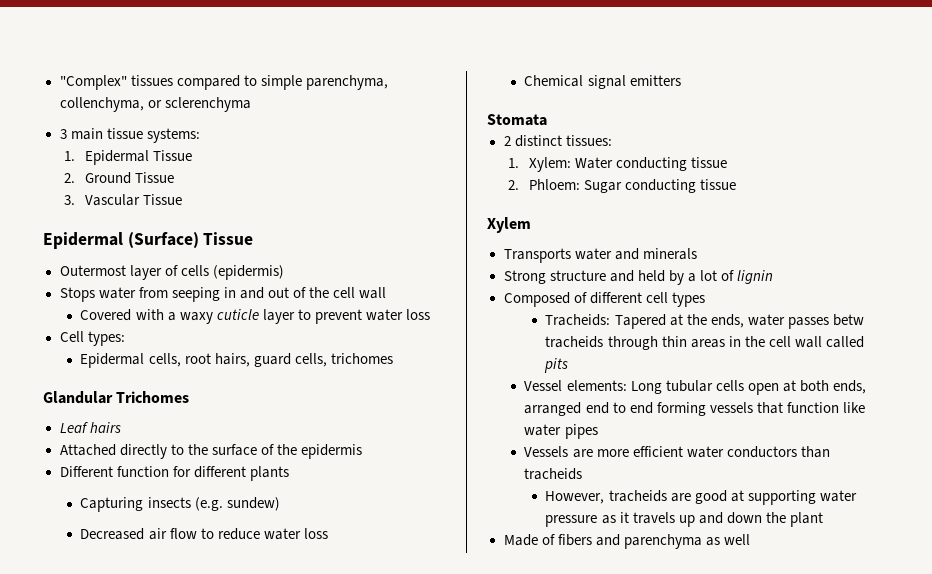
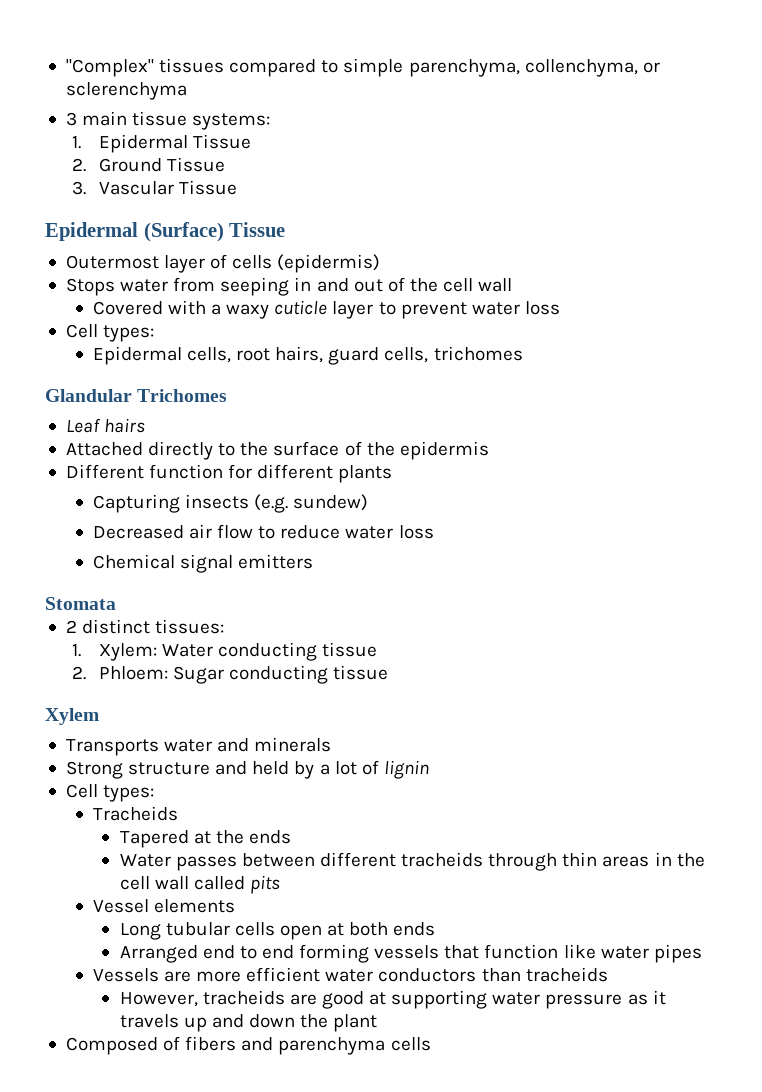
  Strong structure and held by a lot of lignin
- Composed of different cell types
- Tracheids: Tapered at the ends, water passes betw tracheids through thin areas in the cell wall called pits
+ Cell types:
+ Tracheids
+ Tapered at the ends
+ Water passes between different tracheids through thin areas in the cell wall called pits
- Vessel elements: Long tubular cells open at both ends, arranged end to end forming vessels that function like water pipes
+ Vessel elements
+ Long tubular cells open at both ends
+ Arranged end to end forming vessels that function like water pipes
- Made of fibers and parenchyma as well
+ Composed of fibers and parenchyma cells

